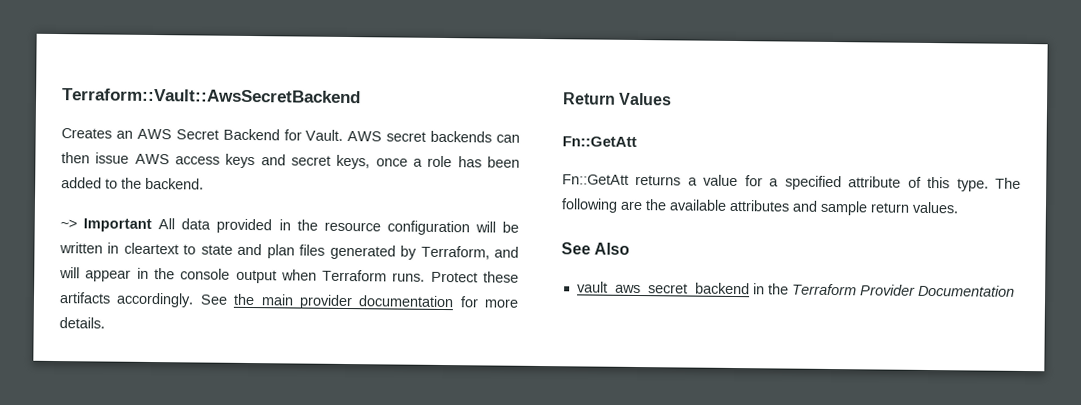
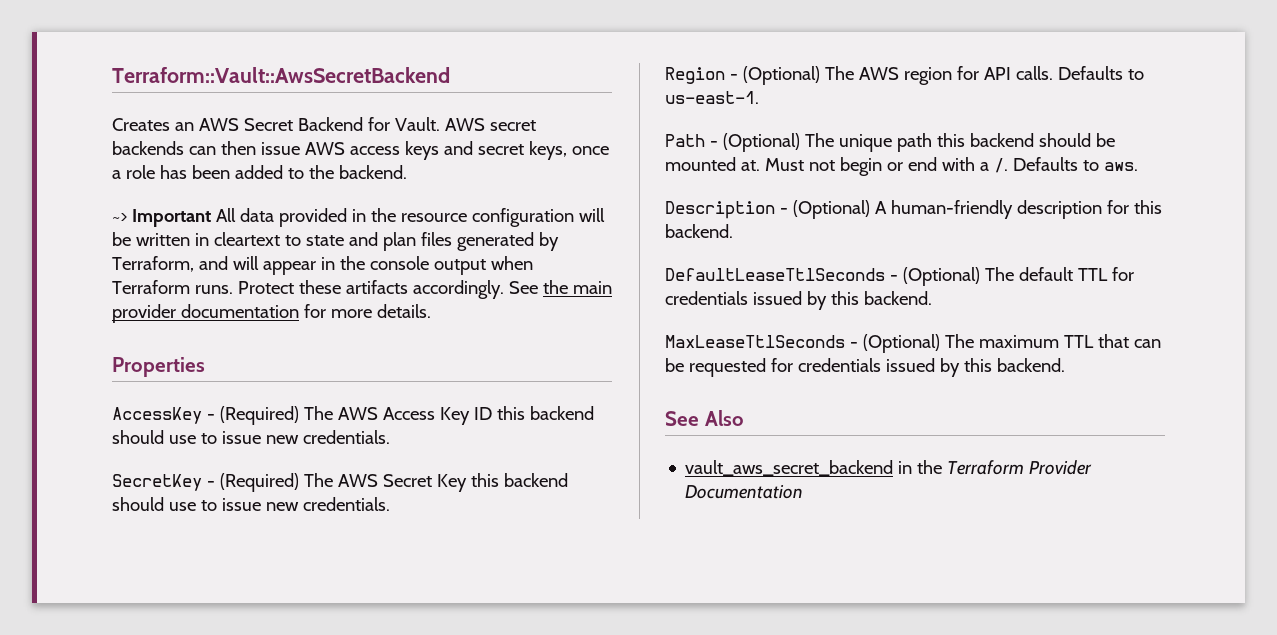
- Return Values
- Fn::GetAtt
- Fn::GetAtt returns a value for a specified attribute of this type. The following are the available attributes and sample return values.
+ Properties
+ AccessKey - (Required) The AWS Access Key ID this backend should use to issue new credentials.
+ SecretKey - (Required) The AWS Secret Key this backend should use to issue new credentials.
+ Region - (Optional) The AWS region for API calls. Defaults to us-east-1.
+ Path - (Optional) The unique path this backend should be mounted at. Must not begin or end with a /. Defaults to aws.
+ Description - (Optional) A human-friendly description for this backend.
+ DefaultLeaseTtlSeconds - (Optional) The default TTL for credentials issued by this backend.
+ MaxLeaseTtlSeconds - (Optional) The maximum TTL that can be requested for credentials issued by this backend.

